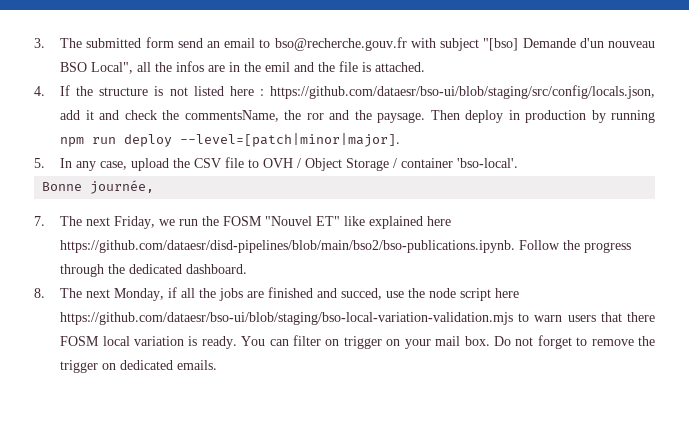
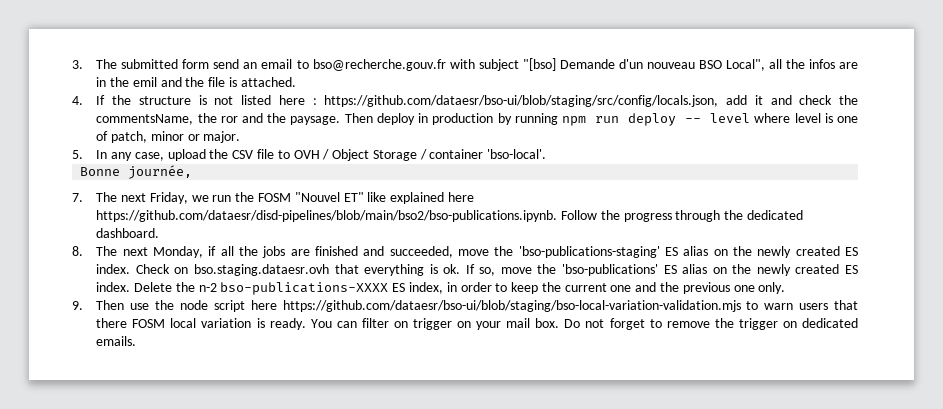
- Then deploy in production by running npm run deploy --level=[patch|minor|major].
+ Then deploy in production by running npm run deploy -- level where level is one of patch, minor or major.
- 8. The next Monday, if all the jobs are finished and succed, use the node script here https://github.com/dataesr/bso-ui/blob/staging/bso-local-variation-validation.mjs to warn users that there FOSM local variation is ready.
+ 8. The next Monday, if all the jobs are finished and succeeded, move the 'bso-publications-staging' ES alias on the newly created ES index. Check on bso.staging.dataesr.ovh that everything is ok. If so, move the 'bso-publications' ES alias on the newly created ES index. Delete the n-2 bso-publications-XXXX ES index, in order to keep the current one and the previous one only.
+ 9. Then use the node script here https://github.com/dataesr/bso-ui/blob/staging/bso-local-variation-validation.mjs to warn users that there FOSM local variation is ready.

